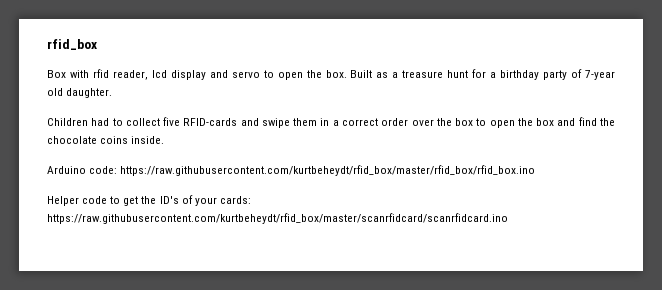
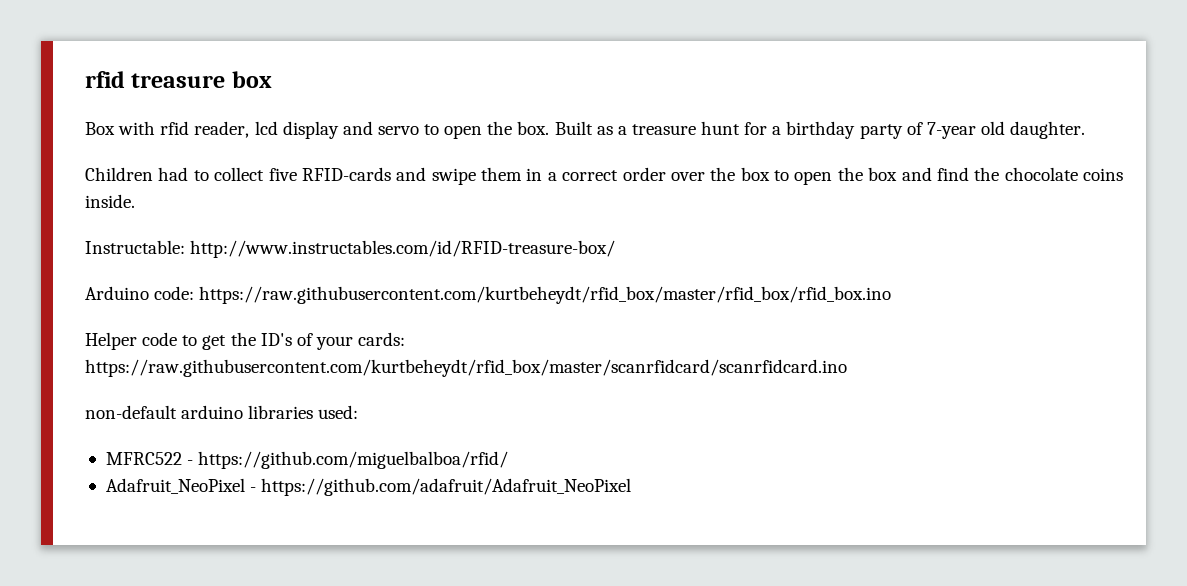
- rfid_box
+ rfid treasure box
+ Instructable: http://www.instructables.com/id/RFID-treasure-box/
+ non-default arduino libraries used:
+ MFRC522 - https://github.com/miguelbalboa/rfid/
+ Adafruit_NeoPixel - https://github.com/adafruit/Adafruit_NeoPixel

